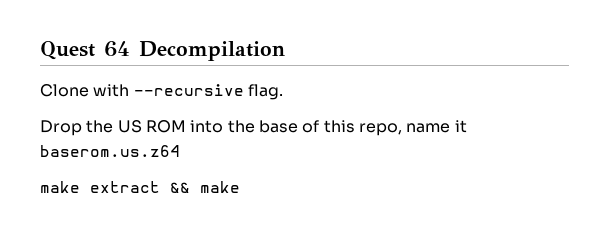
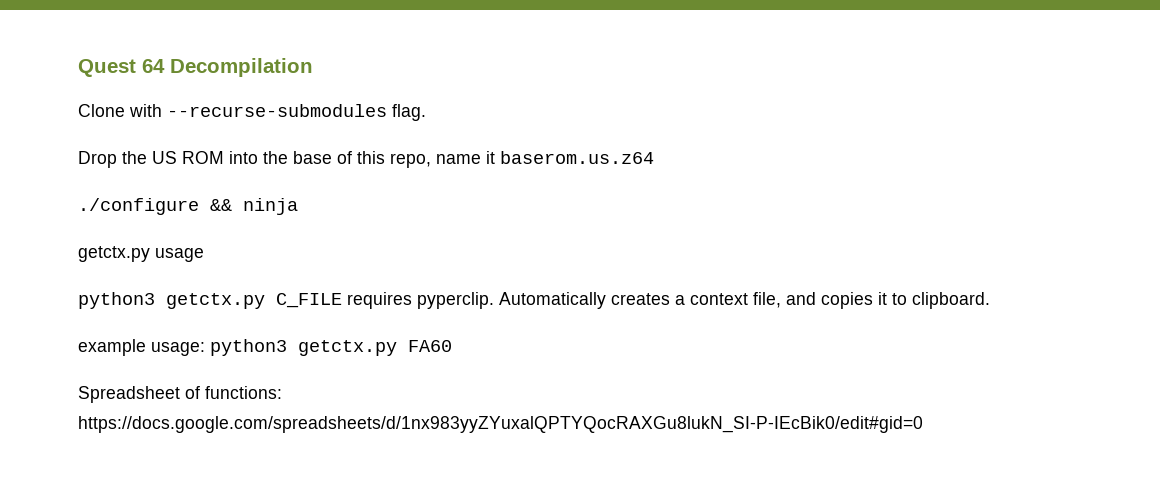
- Clone with --recursive flag.
+ Clone with --recurse-submodules flag.
- make extract && make
+ ./configure && ninja
+ getctx.py usage
+ python3 getctx.py C_FILE requires pyperclip. Automatically creates a context file, and copies it to clipboard.
+ example usage: python3 getctx.py FA60
+ Spreadsheet of functions: https://docs.google.com/spreadsheets/d/1nx983yyZYuxalQPTYQocRAXGu8lukN_SI-P-IEcBik0/edit#gid=0

